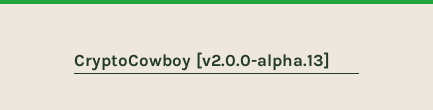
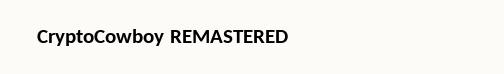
- CryptoCowboy [v2.0.0-alpha.13]
+ CryptoCowboy REMASTERED

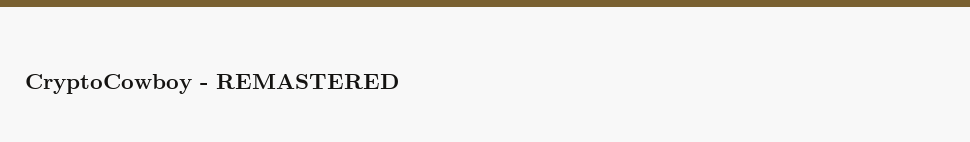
- CryptoCowboy REMASTERED
+ CryptoCowboy - REMASTERED

